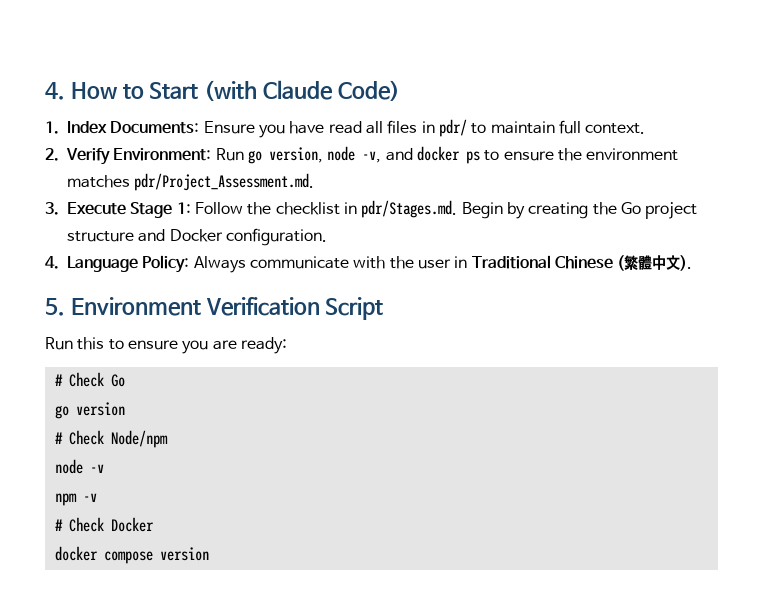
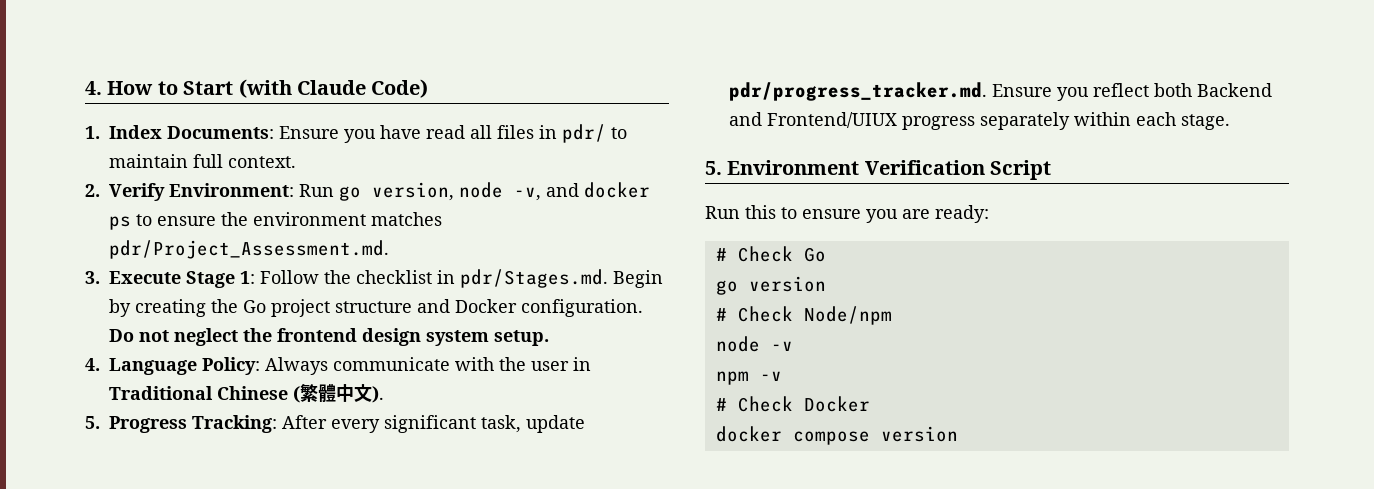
+ Do not neglect the frontend design system setup.
+ 5. Progress Tracking: After every significant task, update pdr/progress_tracker.md. Ensure you reflect both Backend and Frontend/UIUX progress separately within each stage.

